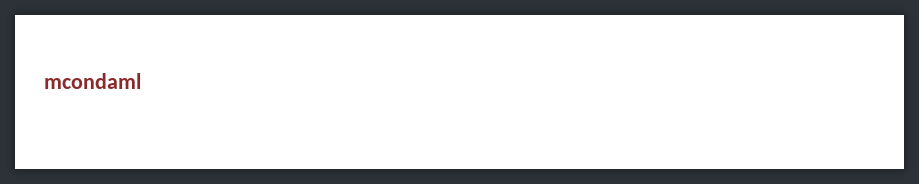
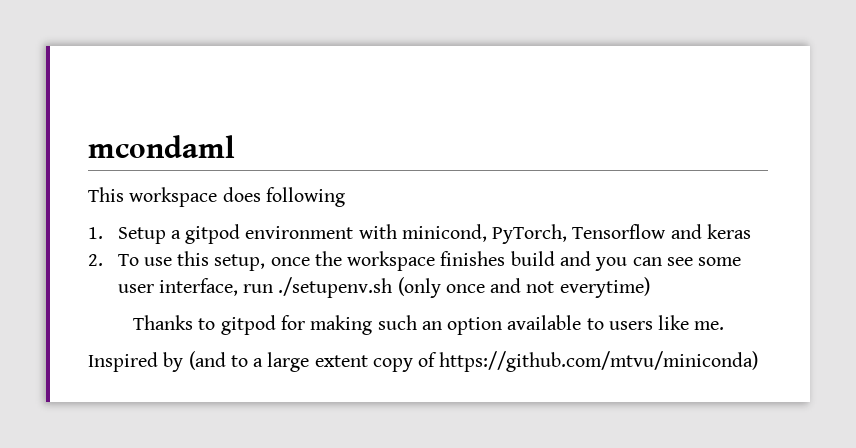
+ This workspace does following
+ 1. Setup a gitpod environment with minicond, PyTorch, Tensorflow and keras
+ 2. To use this setup, once the workspace finishes build and you can see some user interface, run ./setupenv.sh (only once and not everytime)
+ Thanks to gitpod for making such an option available to users like me.
+ Inspired by (and to a large extent copy of https://github.com/mtvu/miniconda)

